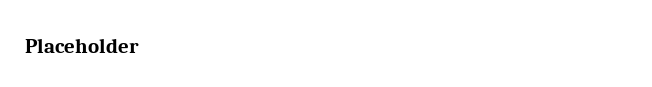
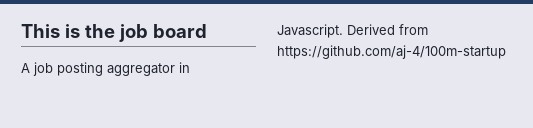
- Placeholder
+ This is the job board
+ A job posting aggregator in Javascript. Derived from https://github.com/aj-4/100m-startup

